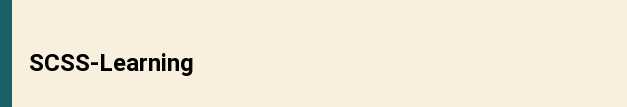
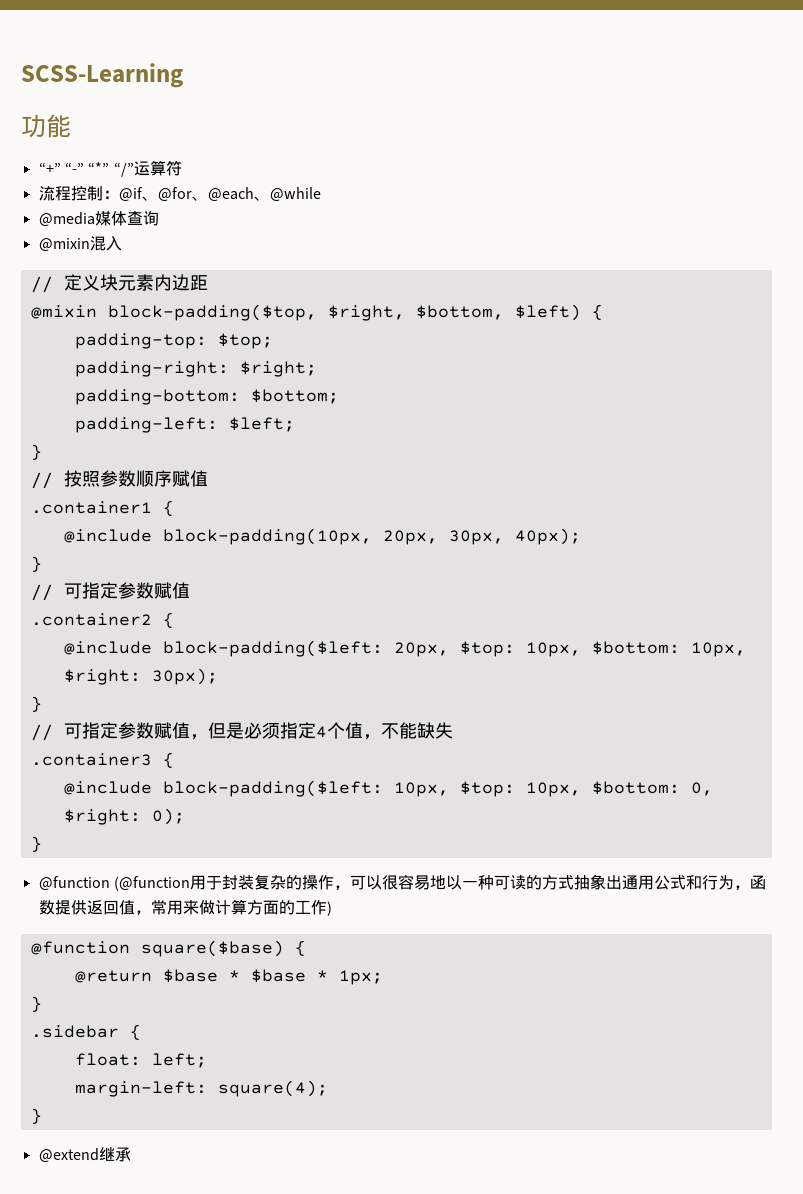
+ 功能
+ “+” “-” “*” “/”运算符
+ 流程控制：@if、@for、@each、@while
+ @media媒体查询
+ @mixin混入
+ // 定义块元素内边距
+ @mixin block-padding($top, $right, $bottom, $left) {
+ padding-top: $top;
+ padding-right: $right;
+ padding-bottom: $bottom;
+ padding-left: $left;
+ }
+ // 按照参数顺序赋值
+ .container1 {
+ @include block-padding(10px, 20px, 30px, 40px);
+ }
+ // 可指定参数赋值
+ .container2 {
+ @include block-padding($left: 20px, $top: 10px, $bottom: 10px, $right: 30px);
+ }
+ // 可指定参数赋值，但是必须指定4个值，不能缺失
+ .container3 {
+ @include block-padding($left: 10px, $top: 10px, $bottom: 0, $right: 0);
+ }
+ @function (@function用于封装复杂的操作，可以很容易地以一种可读的方式抽象出通用公式和行为，函数提供返回值，常用来做计算方面的工作)
+ @function square($base) {
+ @return $base * $base * 1px;
+ }
+ .sidebar {
+ float: left;
+ margin-left: square(4);
+ }
+ @extend继承

